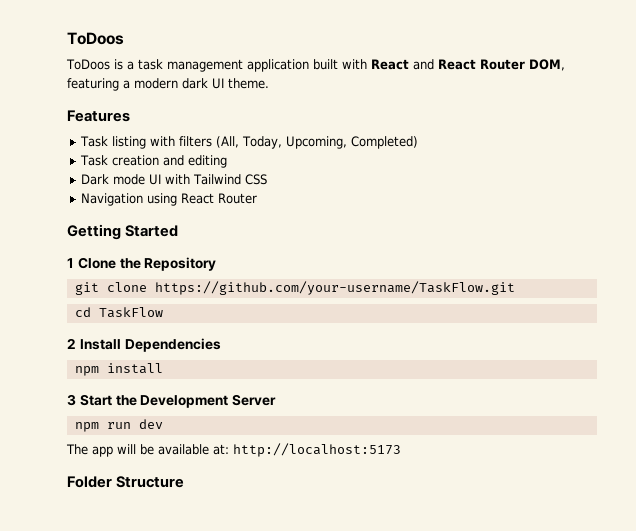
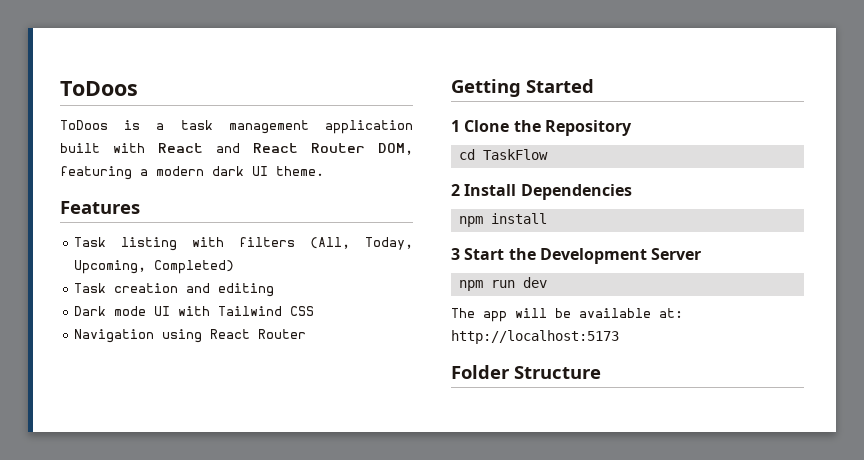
- git clone https://github.com/your-username/TaskFlow.git

